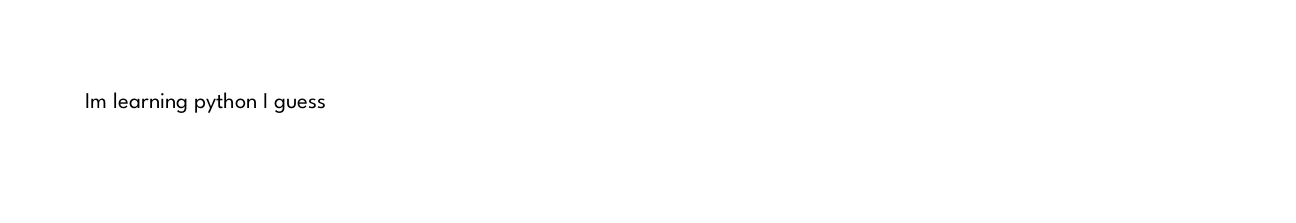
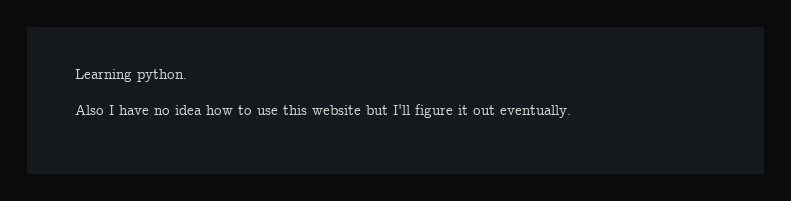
- Im learning python I guess
+ Learning python.
+ Also I have no idea how to use this website but I'll figure it out eventually.

